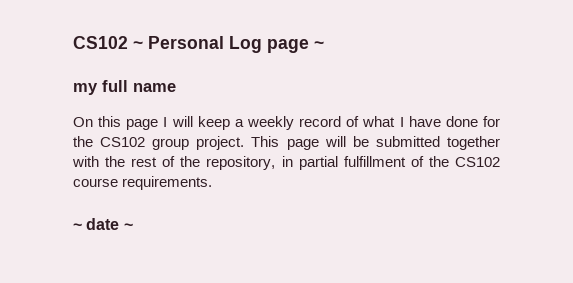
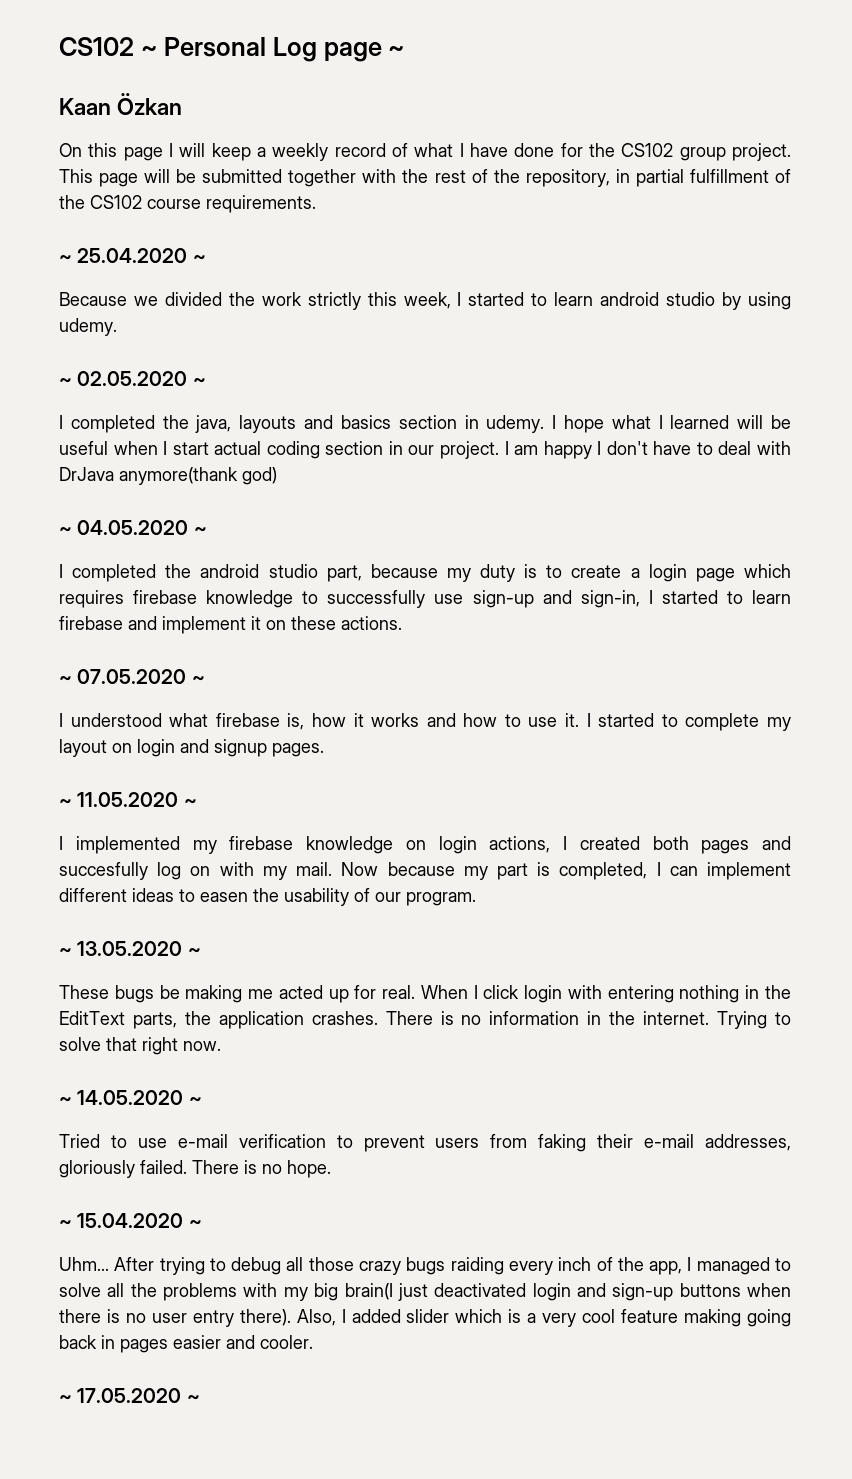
- my full name
+ Kaan Özkan
- ~ date ~
+ ~ 25.04.2020 ~
+ Because we divided the work strictly this week, I started to learn android studio by using udemy.
+ ~ 02.05.2020 ~
+ I completed the java, layouts and basics section in udemy. I hope what I learned will be useful when I start actual coding section in our project. I am happy I don't have to deal with DrJava anymore(thank god)
+ ~ 04.05.2020 ~
+ I completed the android studio part, because my duty is to create a login page which requires firebase knowledge to successfully use sign-up and sign-in, I started to learn firebase and implement it on these actions.
+ ~ 07.05.2020 ~
+ I understood what firebase is, how it works and how to use it. I started to complete my layout on login and signup pages.
+ ~ 11.05.2020 ~
+ I implemented my firebase knowledge on login actions, I created both pages and succesfully log on with my mail. Now because my part is completed, I can implement different ideas to easen the usability of our program.
+ ~ 13.05.2020 ~
+ These bugs be making me acted up for real. When I click login with entering nothing in the EditText parts, the application crashes. There is no information in the internet. Trying to solve that right now.
+ ~ 14.05.2020 ~
+ Tried to use e-mail verification to prevent users from faking their e-mail addresses, gloriously failed. There is no hope.
+ ~ 15.04.2020 ~
+ Uhm... After trying to debug all those crazy bugs raiding every inch of the app, I managed to solve all the problems with my big brain(I just deactivated login and sign-up buttons when there is no user entry there). Also, I added slider which is a very cool feature making going back in pages easier and cooler.
+ ~ 17.05.2020 ~

